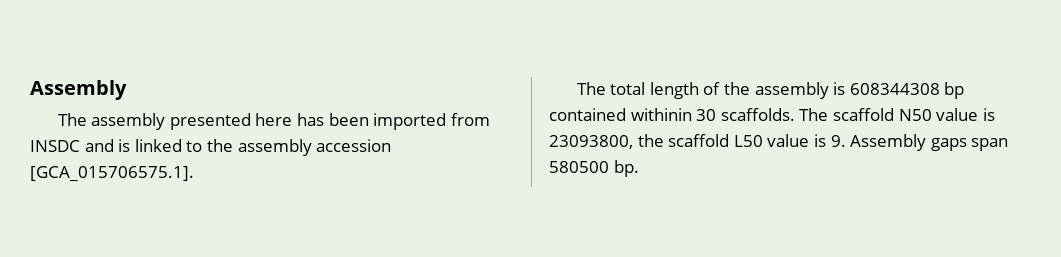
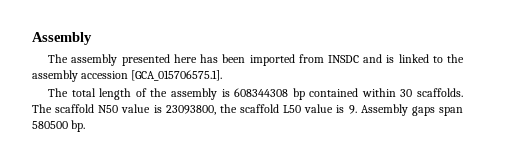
- The total length of the assembly is 608344308 bp contained withinin 30 scaffolds.
+ The total length of the assembly is 608344308 bp contained within 30 scaffolds.

